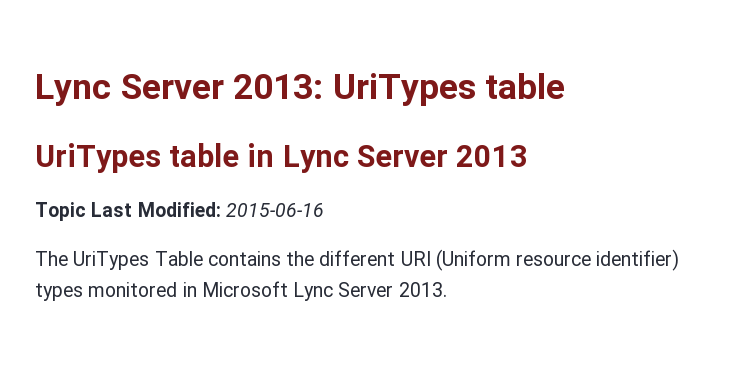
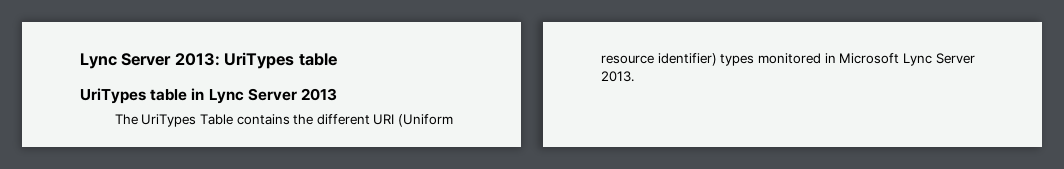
- Topic Last Modified: 2015-06-16

